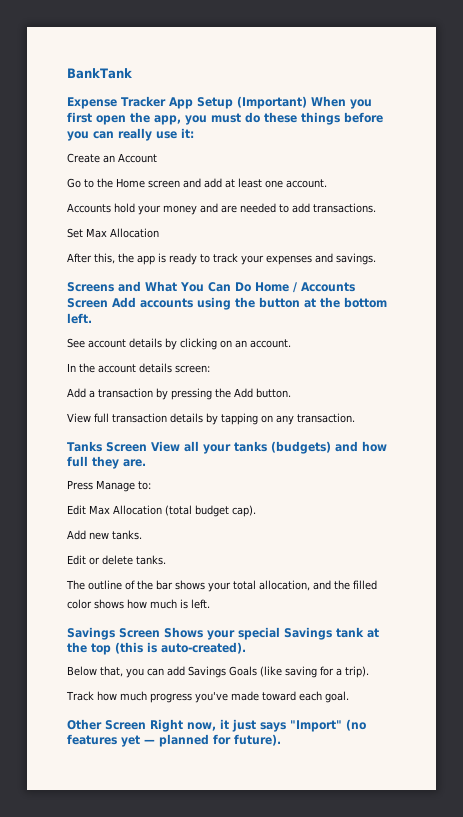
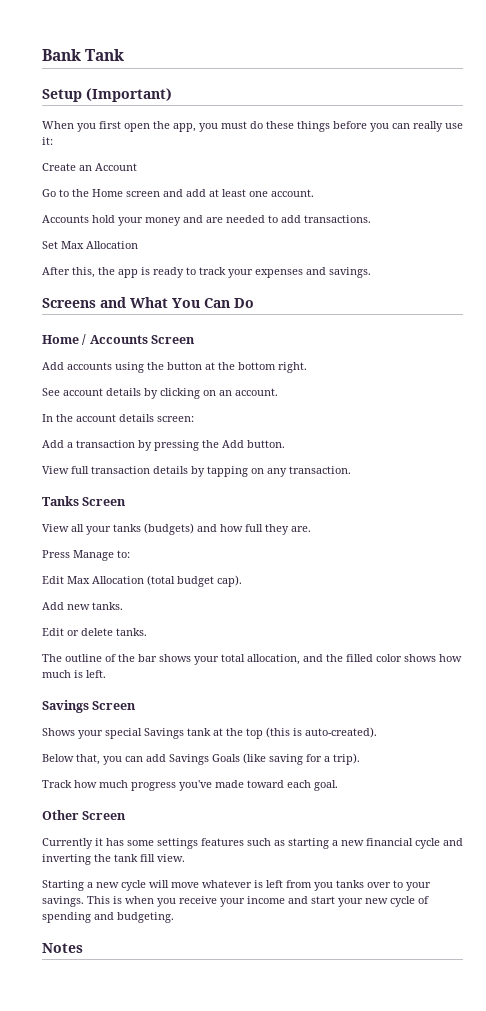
- BankTank
- Expense Tracker App Setup (Important) When you first open the app, you must do these things before you can really use it:
+ Bank Tank
+ Setup (Important)
+ When you first open the app, you must do these things before you can really use it:
- Screens and What You Can Do Home / Accounts Screen Add accounts using the button at the bottom left.
+ Screens and What You Can Do
+ Home / Accounts Screen
+ Add accounts using the button at the bottom right.
- Tanks Screen View all your tanks (budgets) and how full they are.
+ Tanks Screen
+ View all your tanks (budgets) and how full they are.
- Savings Screen Shows your special Savings tank at the top (this is auto-created).
+ Savings Screen
+ Shows your special Savings tank at the top (this is auto-created).
- Other Screen Right now, it just says "Import" (no features yet — planned for future).
+ Other Screen
+ Currently it has some settings features such as starting a new financial cycle and inverting the tank fill view.
+ Starting a new cycle will move whatever is left from you tanks over to your savings. This is when you receive your income and start your new cycle of spending and budgeting.
+ Notes

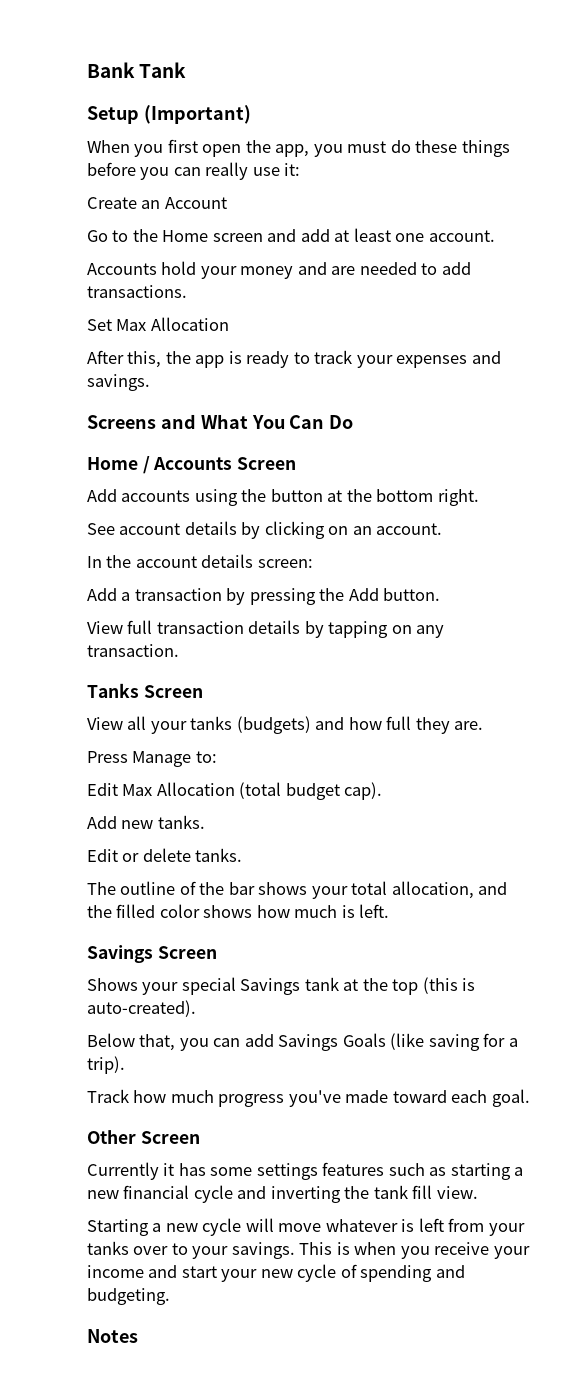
- Starting a new cycle will move whatever is left from you tanks over to your savings.
+ Starting a new cycle will move whatever is left from your tanks over to your savings.

